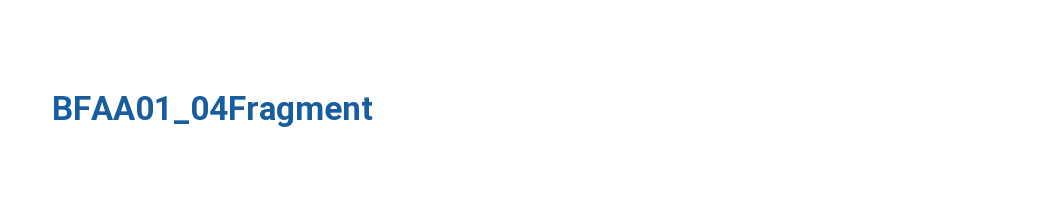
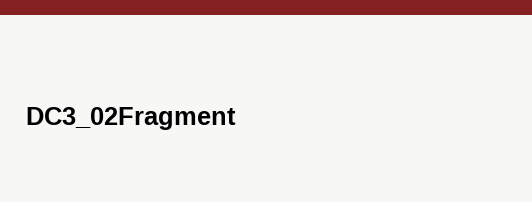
- BFAA01_04Fragment
+ DC3_02Fragment

